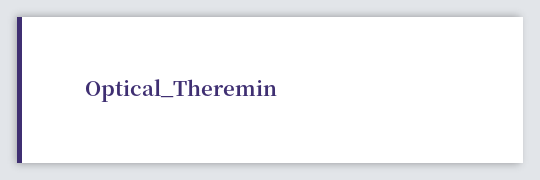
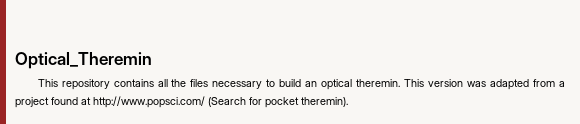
+ This repository contains all the files necessary to build an optical theremin. This version was adapted from a project found at http://www.popsci.com/ (Search for pocket theremin).

